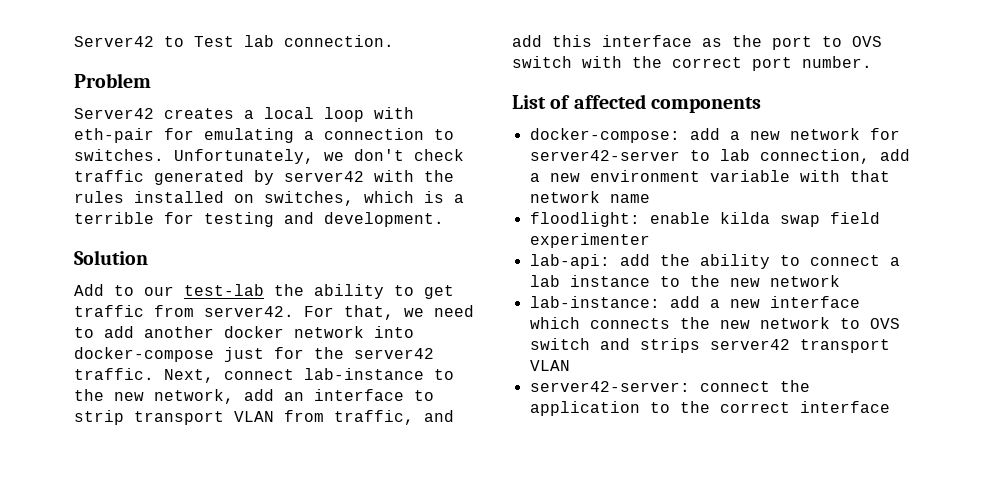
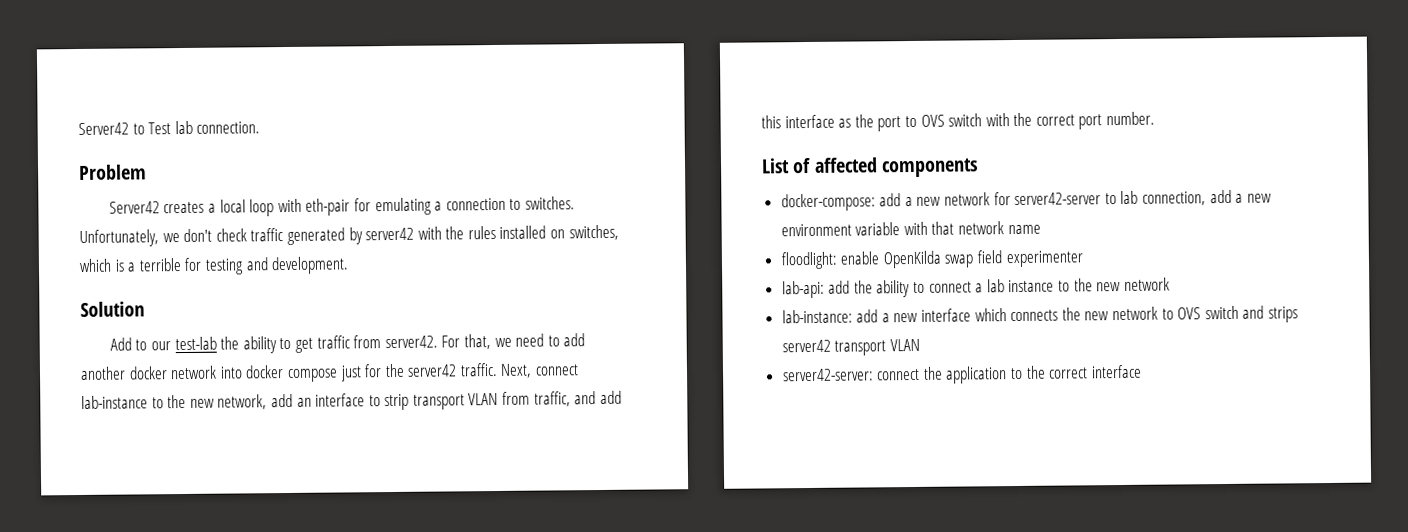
- For that, we need to add another docker network into docker-compose just for the server42 traffic.
+ For that, we need to add another docker network into docker compose just for the server42 traffic.
- floodlight: enable kilda swap field experimenter
+ floodlight: enable OpenKilda swap field experimenter

